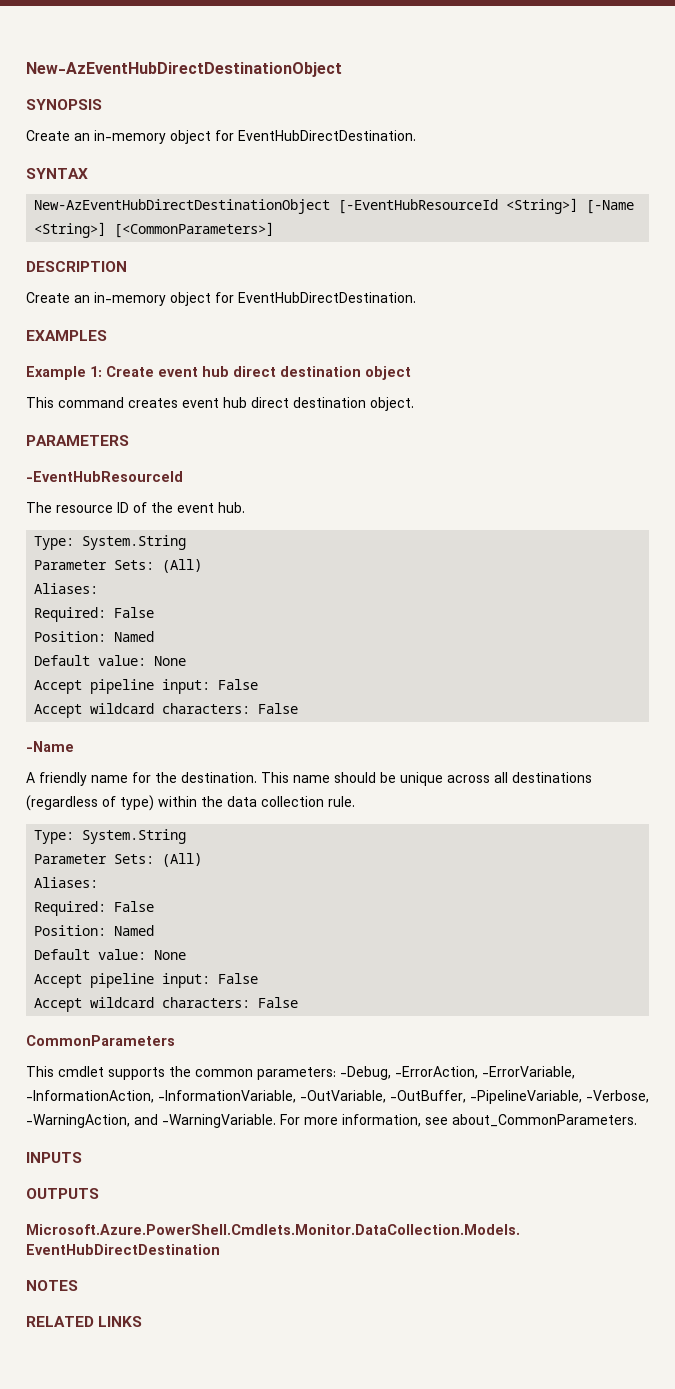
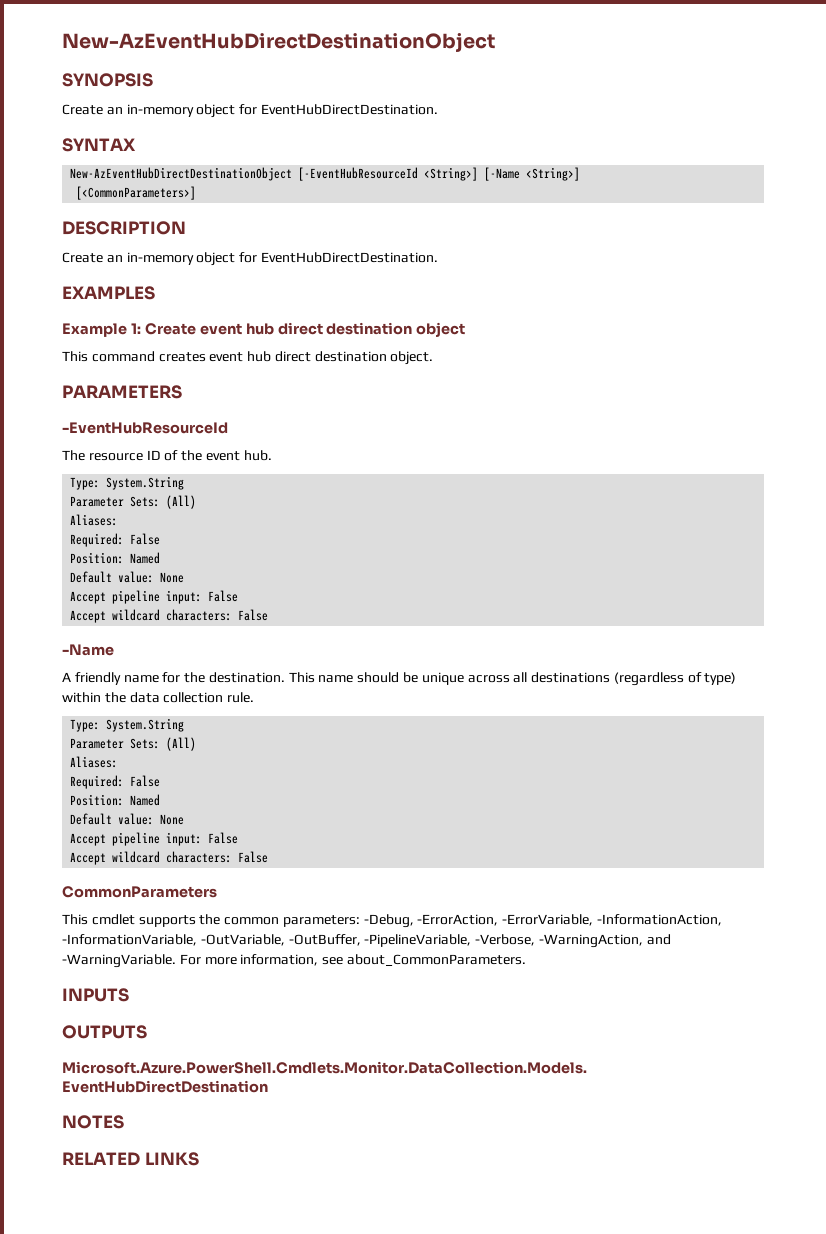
- New-AzEventHubDirectDestinationObject [-EventHubResourceId <String>] [-Name <String>] [<CommonParameters>]
+ New-AzEventHubDirectDestinationObject [-EventHubResourceId <String>] [-Name <String>]
+ [<CommonParameters>]

